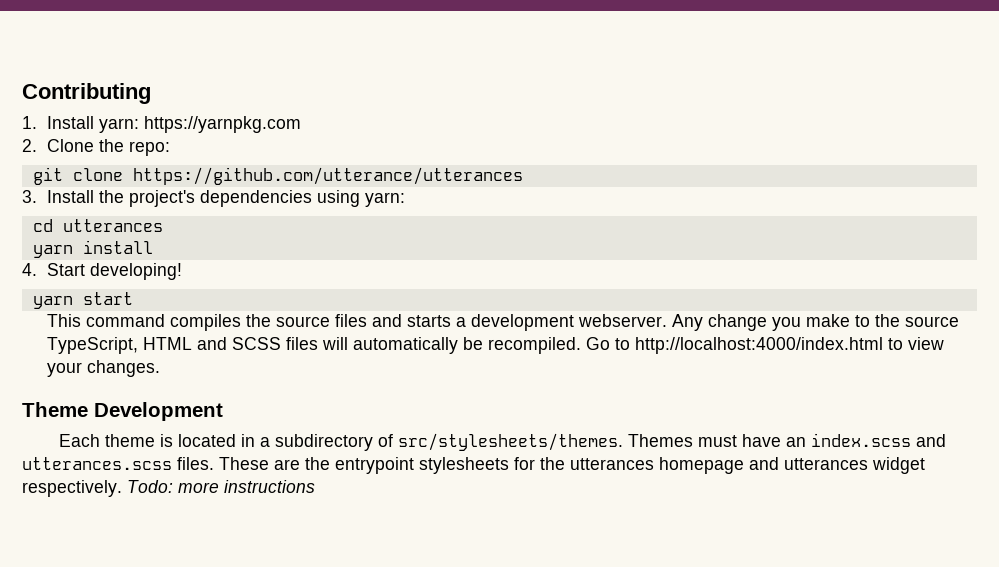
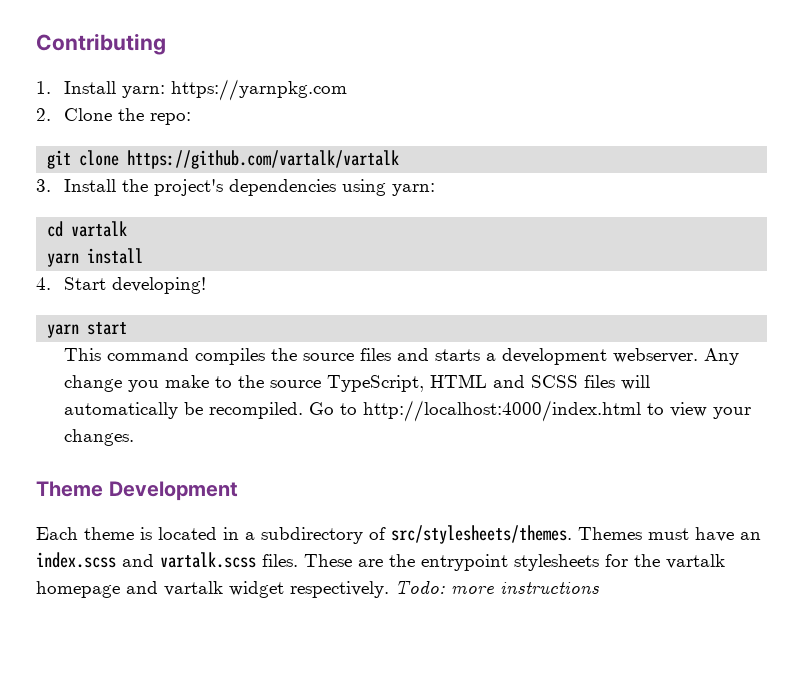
- git clone https://github.com/utterance/utterances
+ git clone https://github.com/vartalk/vartalk
- cd utterances
+ cd vartalk
- Themes must have an index.scss and utterances.scss files.
+ Themes must have an index.scss and vartalk.scss files.
- These are the entrypoint stylesheets for the utterances homepage and utterances widget respectively.
+ These are the entrypoint stylesheets for the vartalk homepage and vartalk widget respectively.

